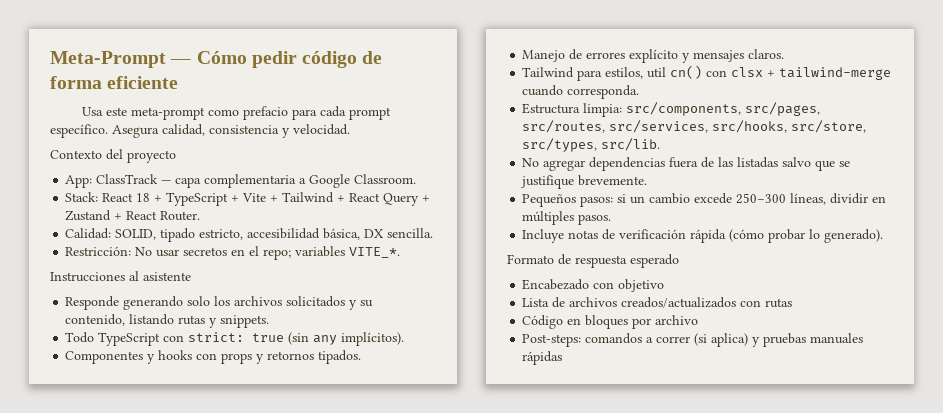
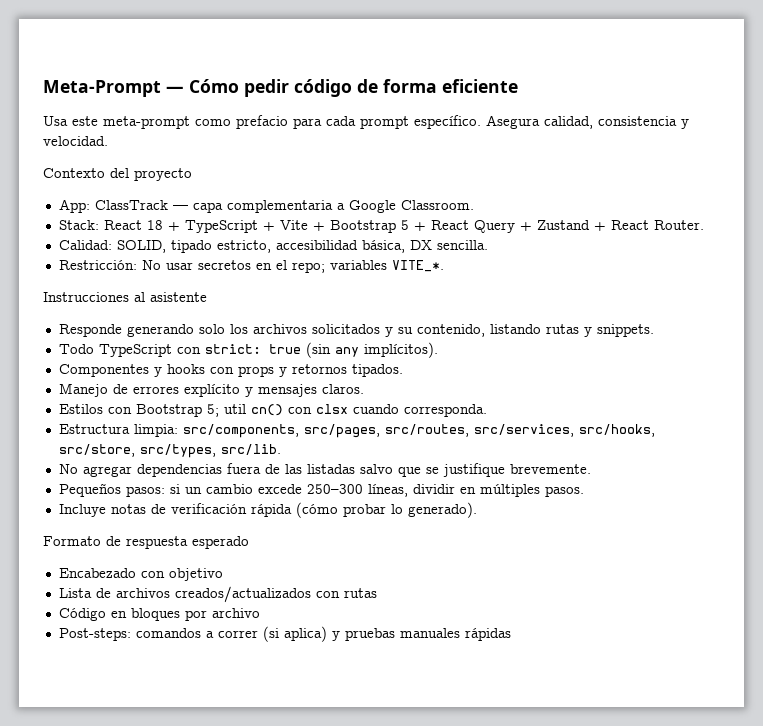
- Stack: React 18 + TypeScript + Vite + Tailwind + React Query + Zustand + React Router.
+ Stack: React 18 + TypeScript + Vite + Bootstrap 5 + React Query + Zustand + React Router.
- Tailwind para estilos, util cn() con clsx + tailwind-merge cuando corresponda.
+ Estilos con Bootstrap 5; util cn() con clsx cuando corresponda.

